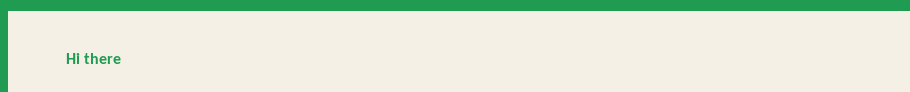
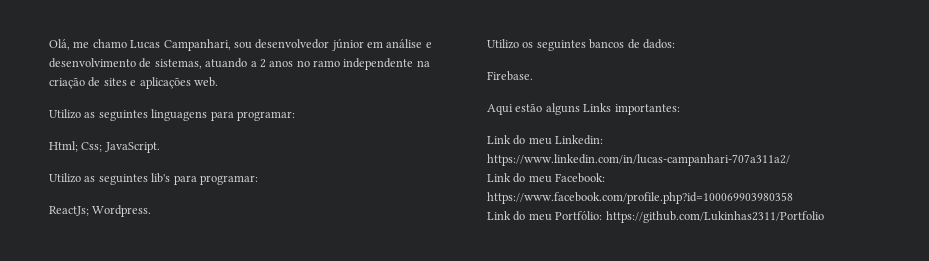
- Hi there
+ Olá, me chamo Lucas Campanhari, sou desenvolvedor júnior em análise e desenvolvimento de sistemas, atuando a 2 anos no ramo independente na criação de sites e aplicações web.
+ Utilizo as seguintes linguagens para programar:
+ Html; Css; JavaScript.
+ Utilizo as seguintes lib's para programar:
+ ReactJs; Wordpress.
+ Utilizo os seguintes bancos de dados:
+ Firebase.
+ Aqui estão alguns Links importantes:
+ Link do meu Linkedin: https://www.linkedin.com/in/lucas-campanhari-707a311a2/
+ Link do meu Facebook: https://www.facebook.com/profile.php?id=100069903980358
+ Link do meu Portfólio: https://github.com/Lukinhas2311/Portfolio

